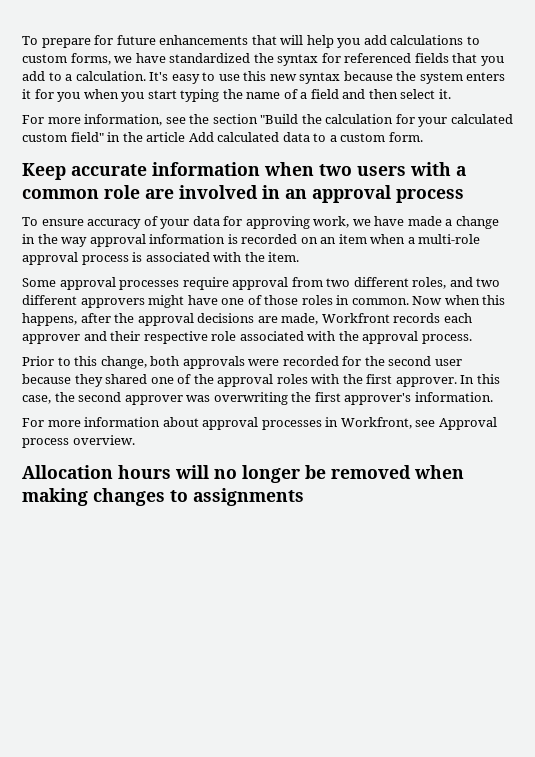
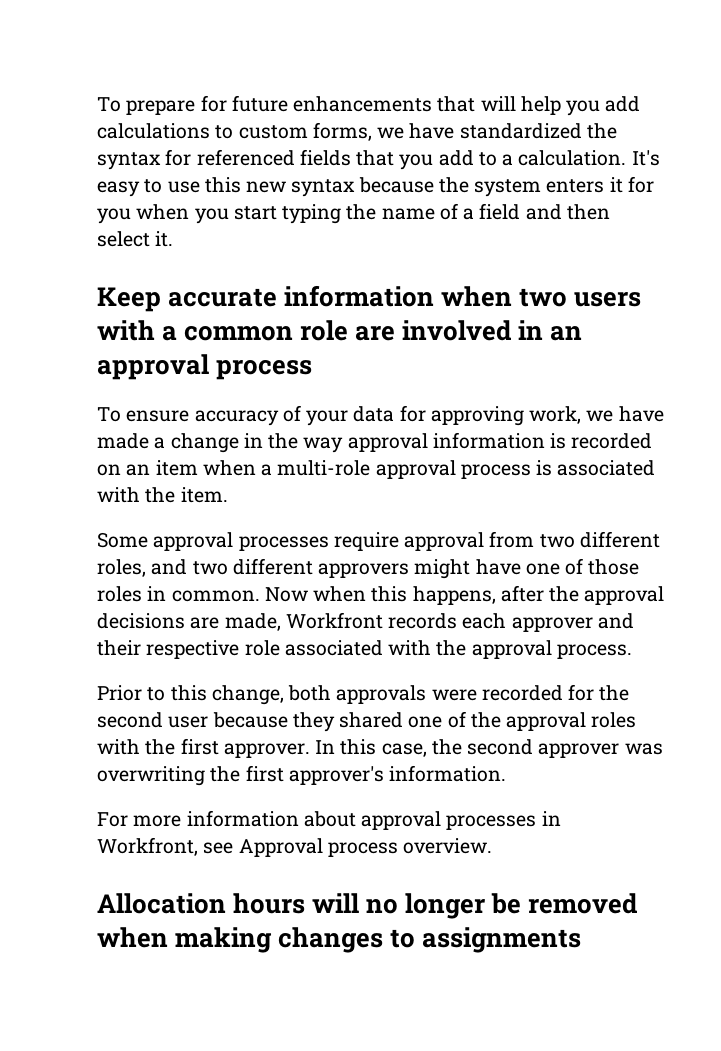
- For more information, see the section "Build the calculation for your calculated custom field" in the article Add calculated data to a custom form.

